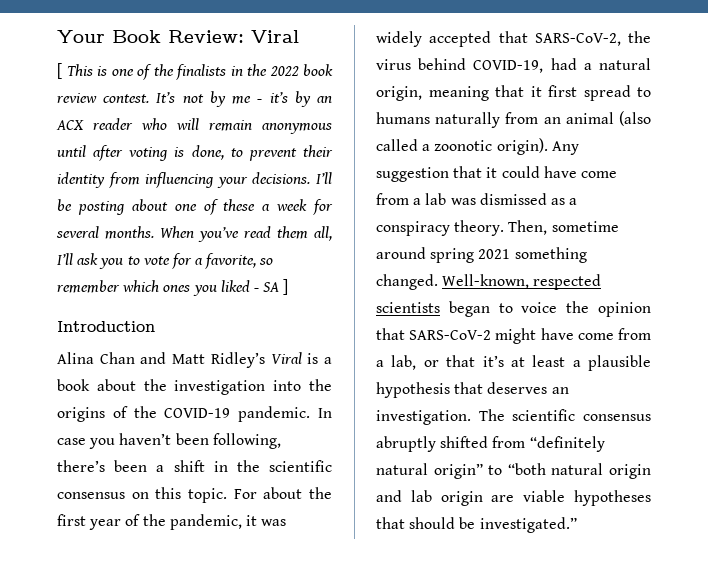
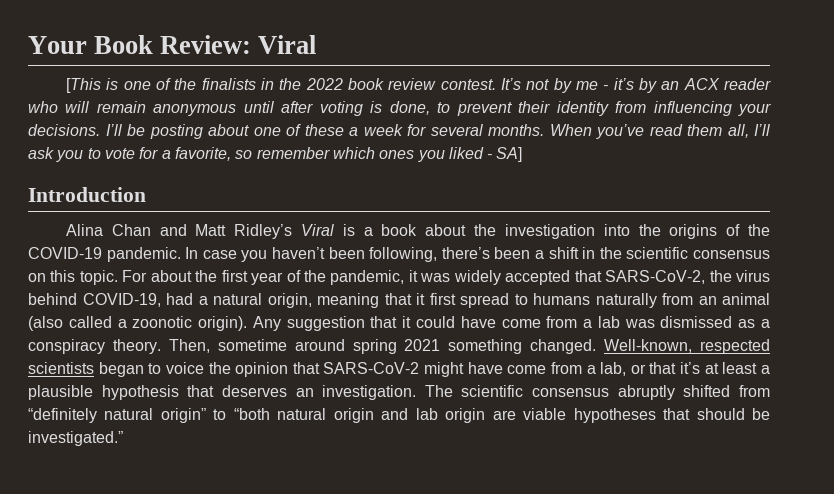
- [ This is one of the finalists in the 2022 book review contest.
+ [This is one of the finalists in the 2022 book review contest.
- When you’ve read them all, I’ll ask you to vote for a favorite, so remember which ones you liked - SA ]
+ When you’ve read them all, I’ll ask you to vote for a favorite, so remember which ones you liked - SA]

